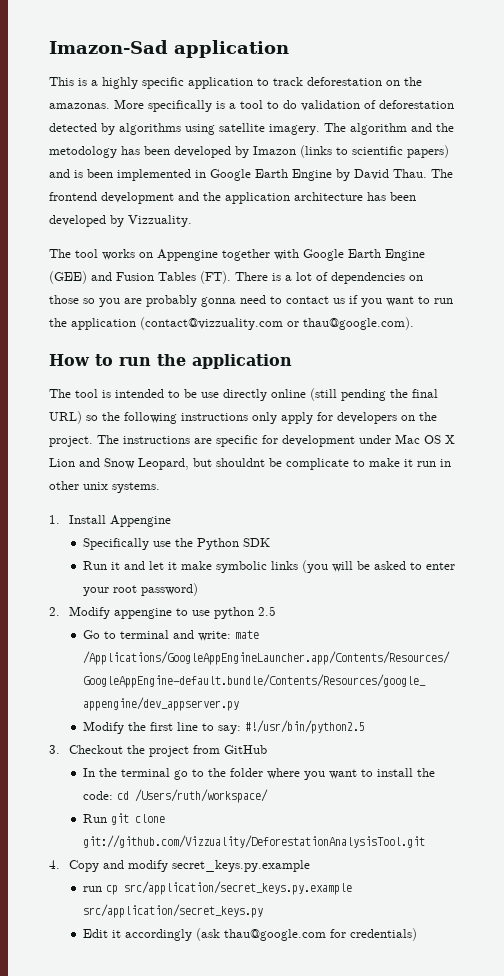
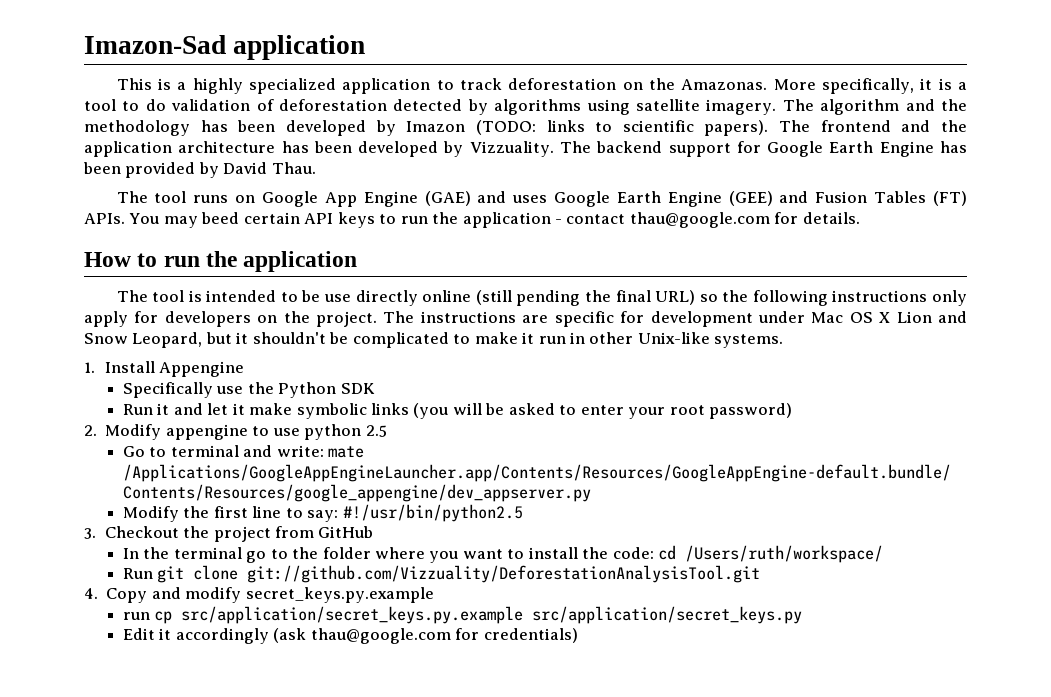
- This is a highly specific application to track deforestation on the amazonas. More specifically is a tool to do validation of deforestation detected by algorithms using satellite imagery.
+ This is a highly specialized application to track deforestation on the Amazonas. More specifically, it is a tool to do validation of deforestation detected by algorithms using satellite imagery.
- The algorithm and the metodology has been developed by Imazon (links to scientific papers) and is been implemented in Google Earth Engine by David Thau.
+ The algorithm and the methodology has been developed by Imazon (TODO: links to scientific papers).
- The frontend development and the application architecture has been developed by Vizzuality.
- The tool works on Appengine together with Google Earth Engine (GEE) and Fusion Tables (FT). There is a lot of dependencies on those so you are probably gonna need to contact us if you want to run the application (contact@vizzuality.com or thau@google.com).
+ The frontend and the application architecture has been developed by Vizzuality. The backend support for Google Earth Engine has been provided by David Thau.
+ The tool runs on Google App Engine (GAE) and uses Google Earth Engine (GEE) and Fusion Tables (FT) APIs. You may beed certain API keys to run the application - contact thau@google.com for details.
- The instructions are specific for development under Mac OS X Lion and Snow Leopard, but shouldnt be complicate to make it run in other unix systems.
+ The instructions are specific for development under Mac OS X Lion and Snow Leopard, but it shouldn't be complicated to make it run in other Unix-like systems.

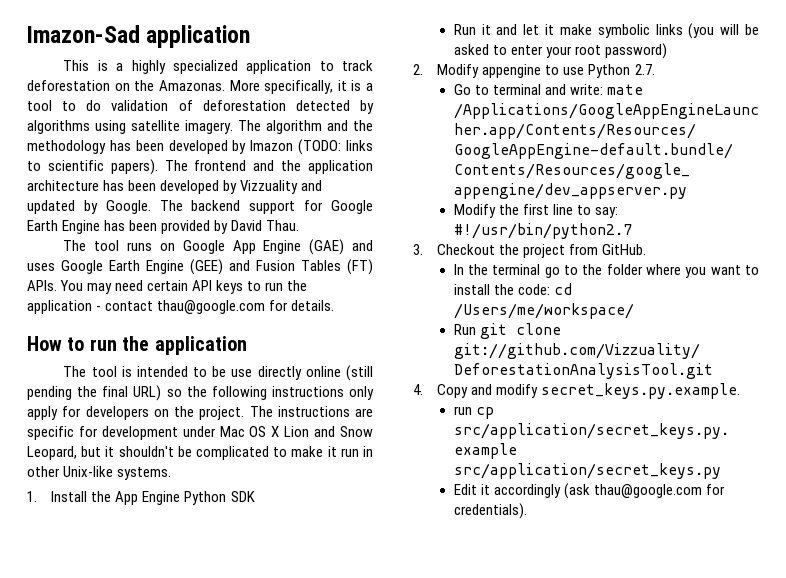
- The frontend and the application architecture has been developed by Vizzuality.
+ The frontend and the application architecture has been developed by Vizzuality and updated by Google.
- You may beed certain API keys to run the application - contact thau@google.com for details.
+ You may need certain API keys to run the application - contact thau@google.com for details.
- 1. Install Appengine
- Specifically use the Python SDK
+ 1. Install the App Engine Python SDK
- 2. Modify appengine to use python 2.5
+ 2. Modify appengine to use Python 2.7.
- Modify the first line to say: #!/usr/bin/python2.5
+ Modify the first line to say: #!/usr/bin/python2.7
- 3. Checkout the project from GitHub
+ 3. Checkout the project from GitHub.
- In the terminal go to the folder where you want to install the code: cd /Users/ruth/workspace/
+ In the terminal go to the folder where you want to install the code: cd /Users/me/workspace/
- 4. Copy and modify secret_keys.py.example
+ 4. Copy and modify secret_keys.py.example.
- Edit it accordingly (ask thau@google.com for credentials)
+ Edit it accordingly (ask thau@google.com for credentials).

